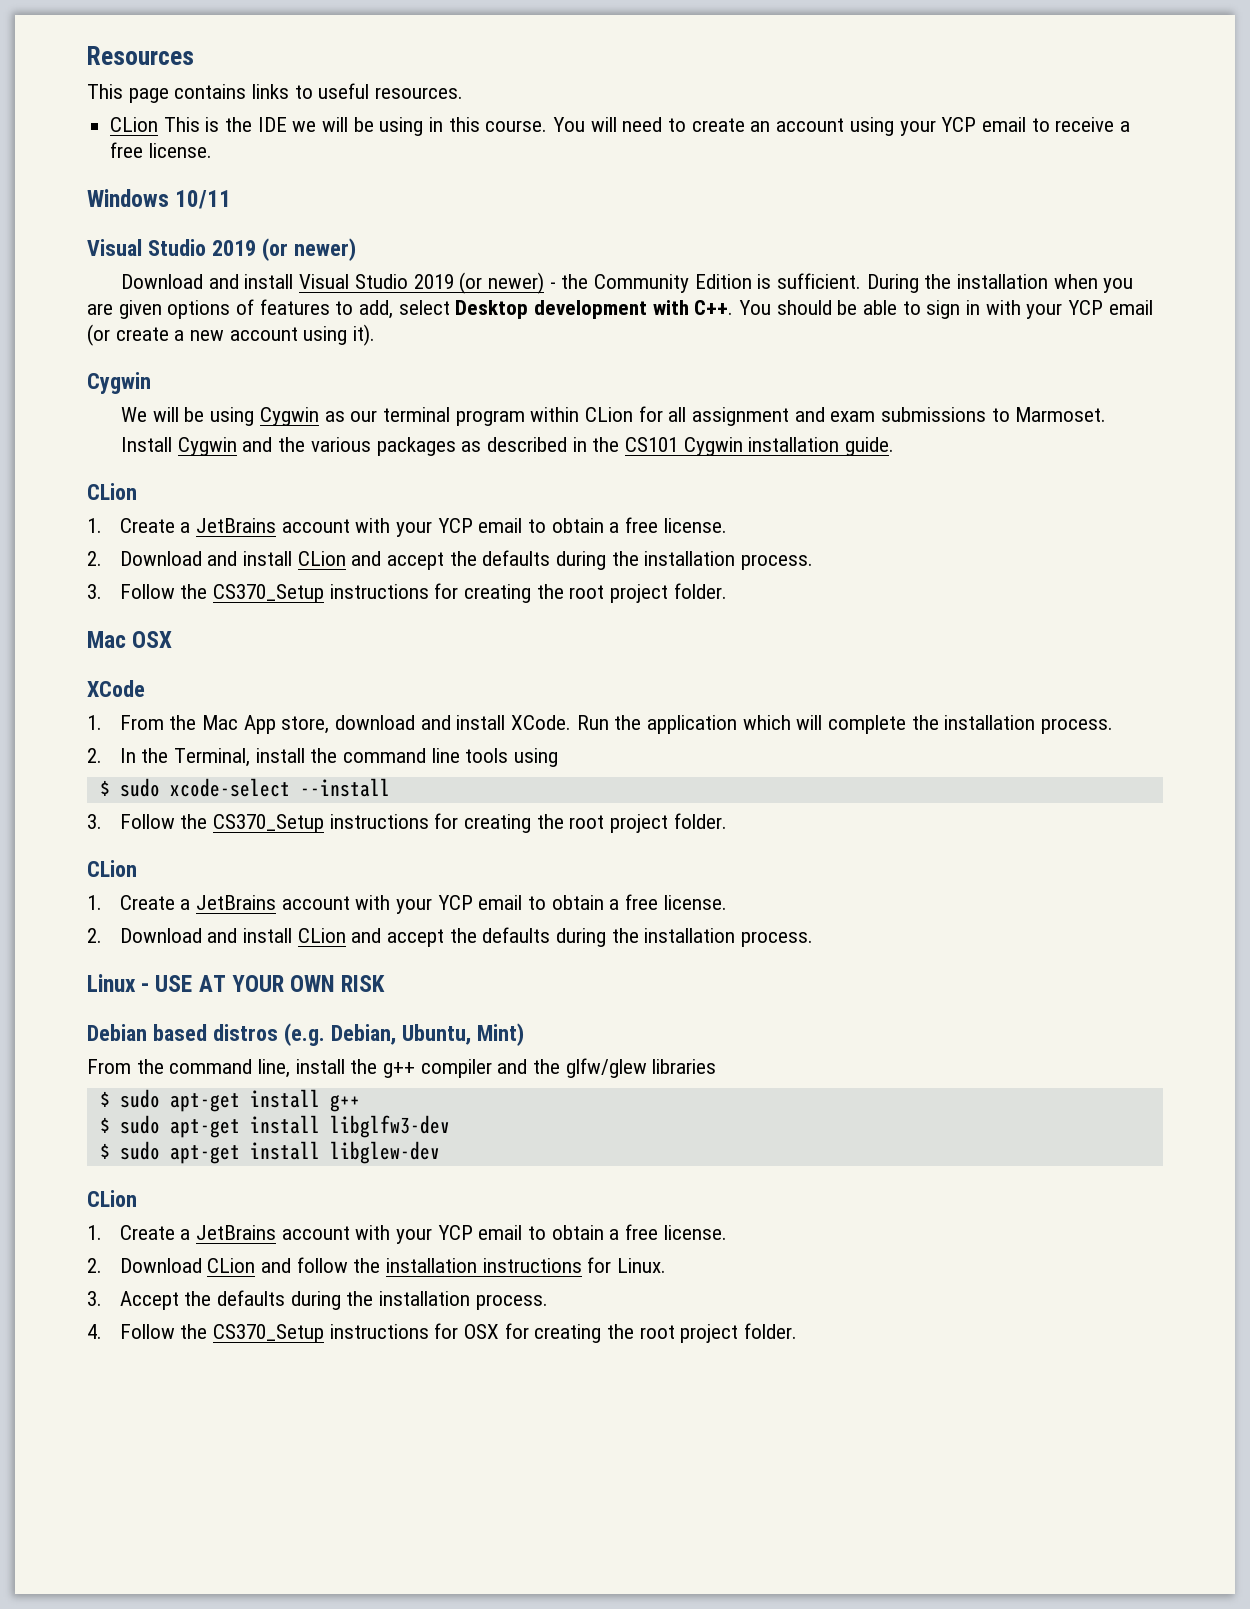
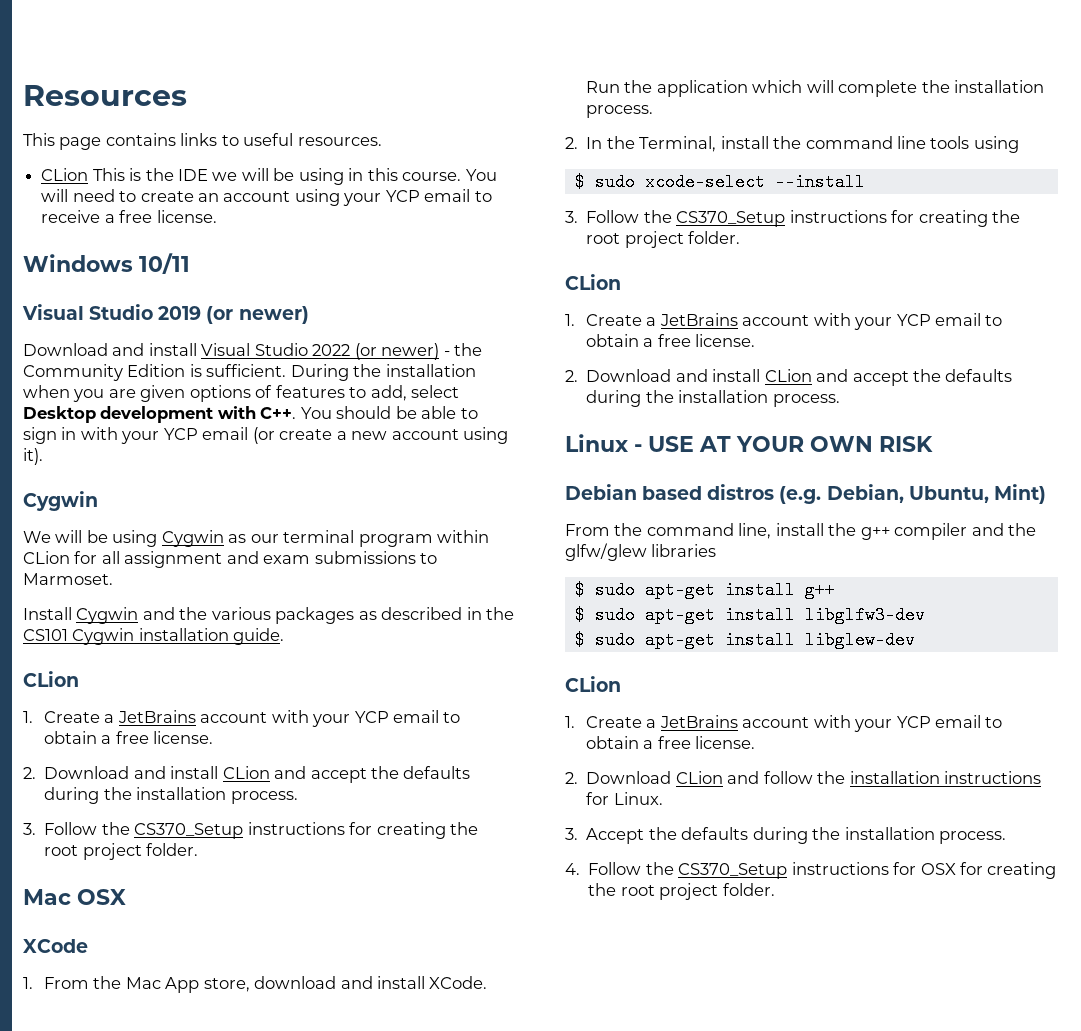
- Download and install Visual Studio 2019 (or newer) - the Community Edition is sufficient.
+ Download and install Visual Studio 2022 (or newer) - the Community Edition is sufficient.

